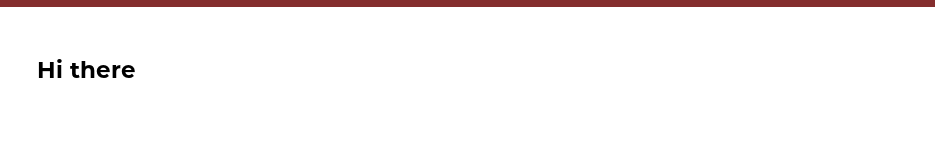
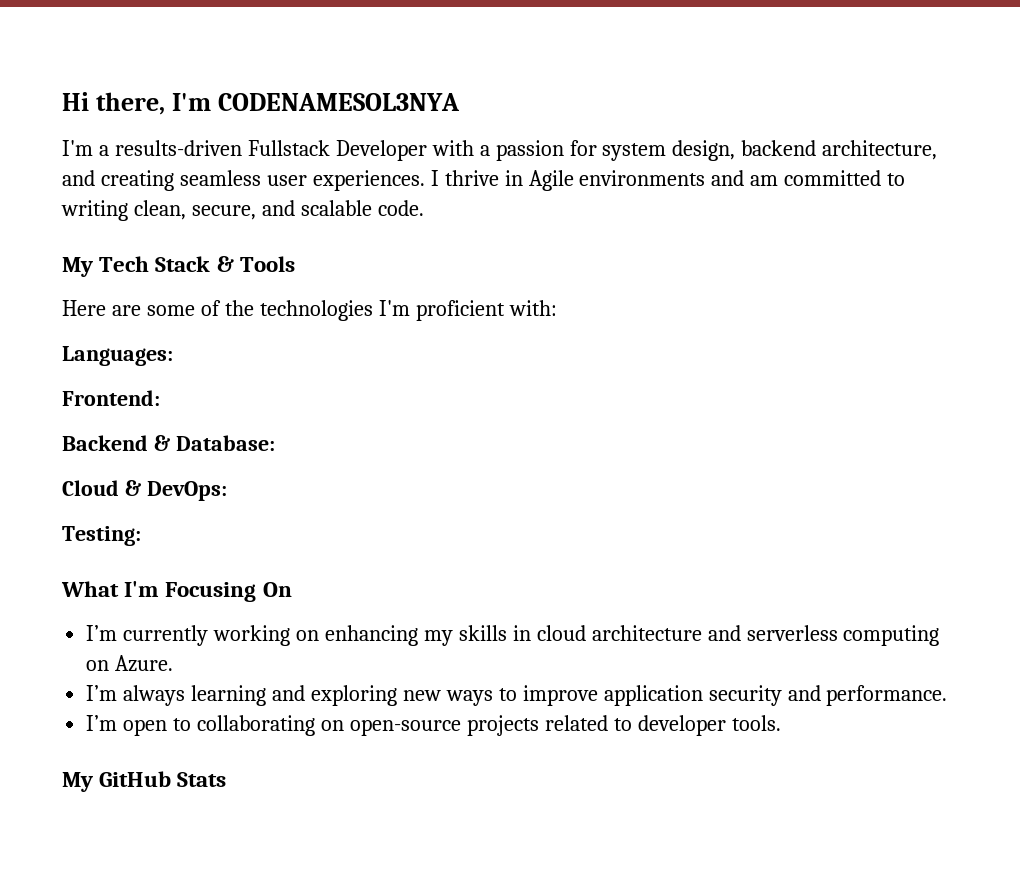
- Hi there
+ Hi there, I'm CODENAMESOL3NYA
+ I'm a results-driven Fullstack Developer with a passion for system design, backend architecture, and creating seamless user experiences. I thrive in Agile environments and am committed to writing clean, secure, and scalable code.
+ My Tech Stack & Tools
+ Here are some of the technologies I'm proficient with:
+ Languages:
+ Frontend:
+ Backend & Database:
+ Cloud & DevOps:
+ Testing:
+ What I'm Focusing On
+ I’m currently working on enhancing my skills in cloud architecture and serverless computing on Azure.
+ I’m always learning and exploring new ways to improve application security and performance.
+ I’m open to collaborating on open-source projects related to developer tools.
+ My GitHub Stats

